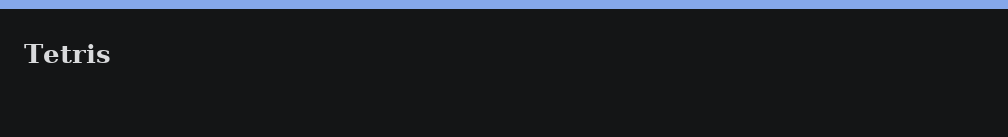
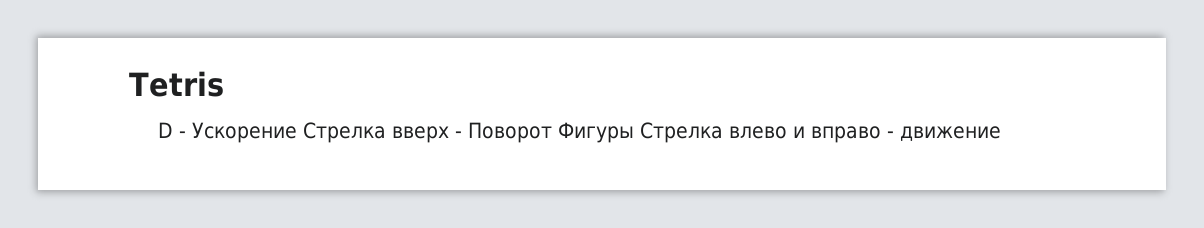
+ D - Ускорение Стрелка вверх - Поворот Фигуры Стрелка влево и вправо - движение

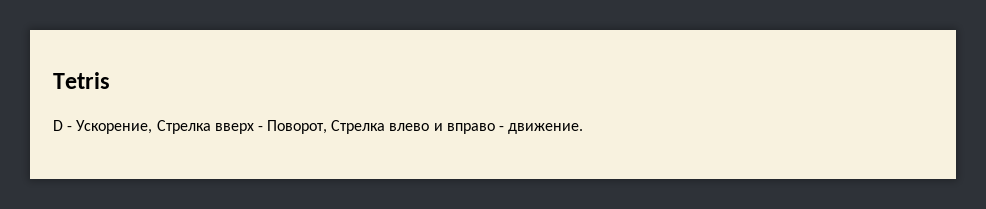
- D - Ускорение Стрелка вверх - Поворот Фигуры Стрелка влево и вправо - движение
+ D - Ускорение, Стрелка вверх - Поворот, Стрелка влево и вправо - движение.

